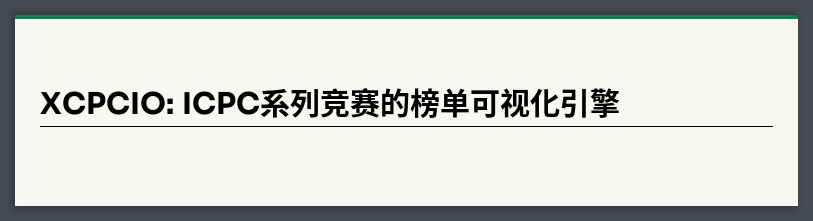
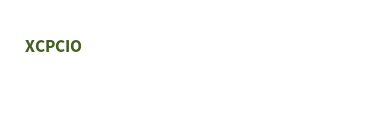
- XCPCIO: ICPC系列竞赛的榜单可视化引擎
+ XCPCIO

